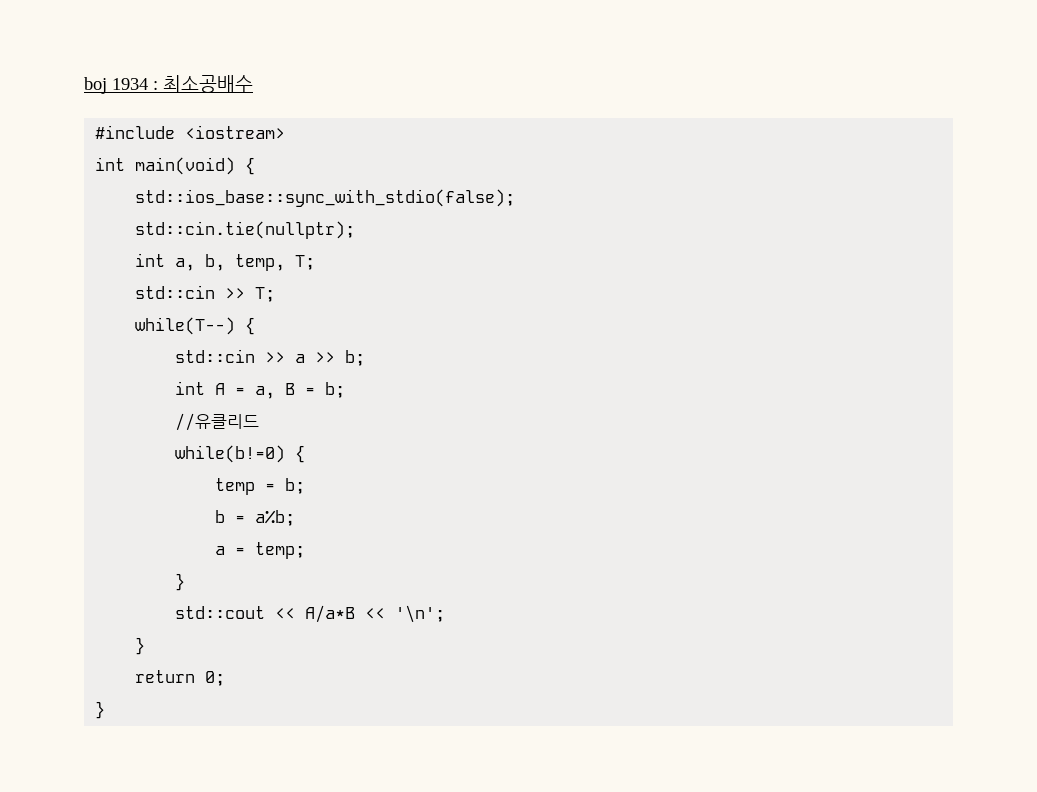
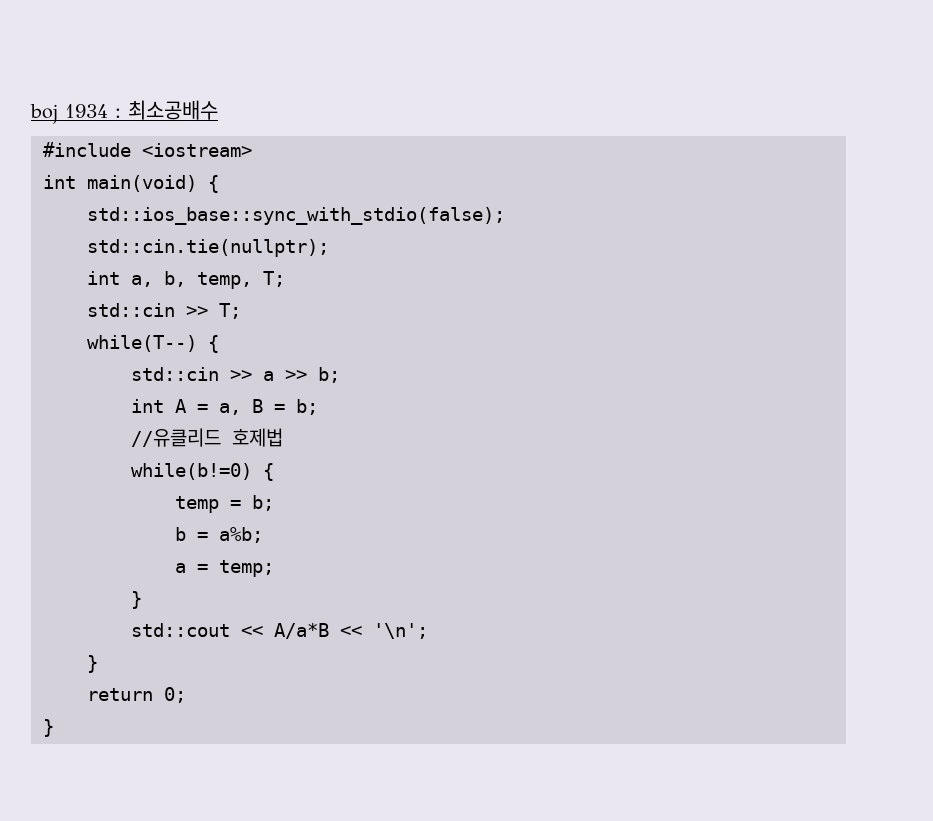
- //유클리드
+ //유클리드 호제법

